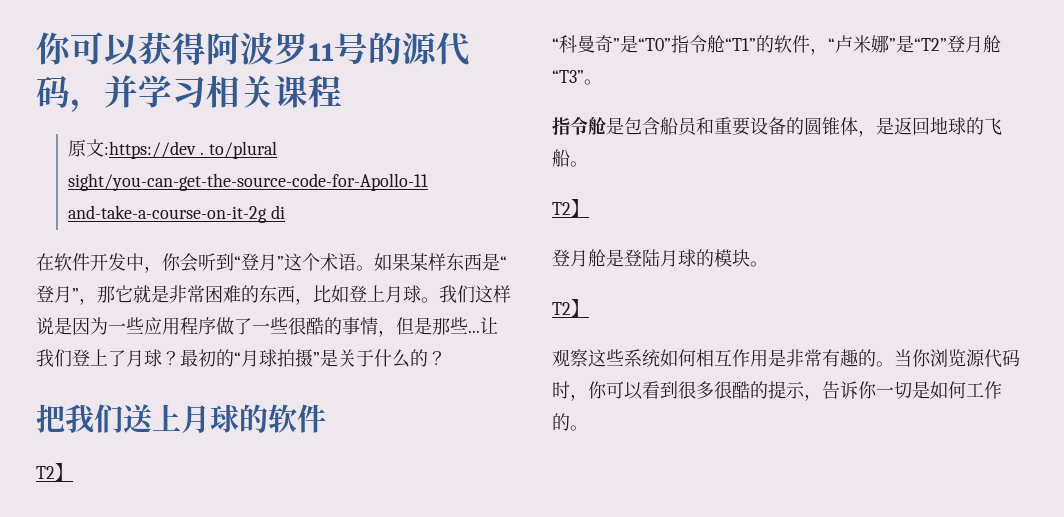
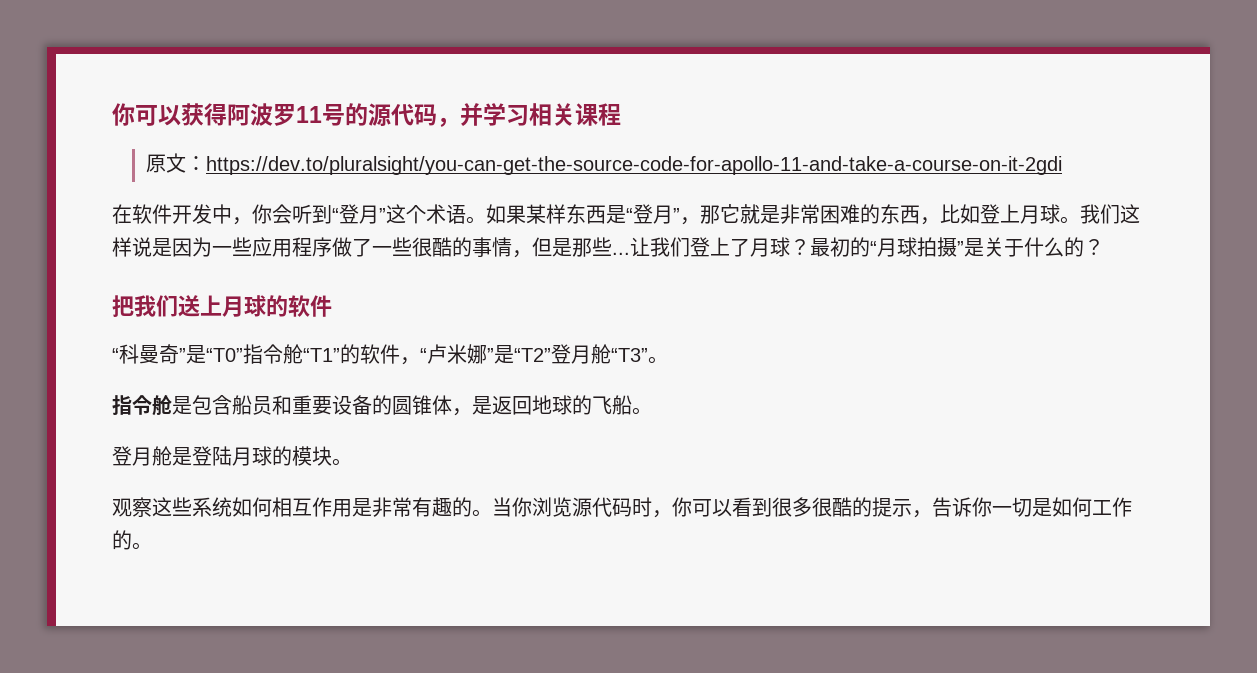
- 原文:https://dev . to/plural sight/you-can-get-the-source-code-for-Apollo-11 and-take-a-course-on-it-2g di
+ 原文：https://dev.to/pluralsight/you-can-get-the-source-code-for-apollo-11-and-take-a-course-on-it-2gdi
  把我们送上月球的软件
- T2】
  指令舱是包含船员和重要设备的圆锥体，是返回地球的飞船。
- T2】
  登月舱是登陆月球的模块。
- T2】

